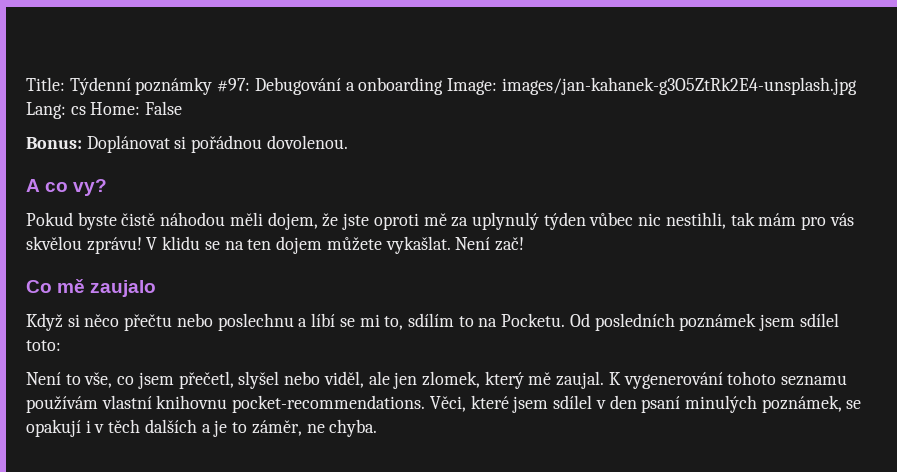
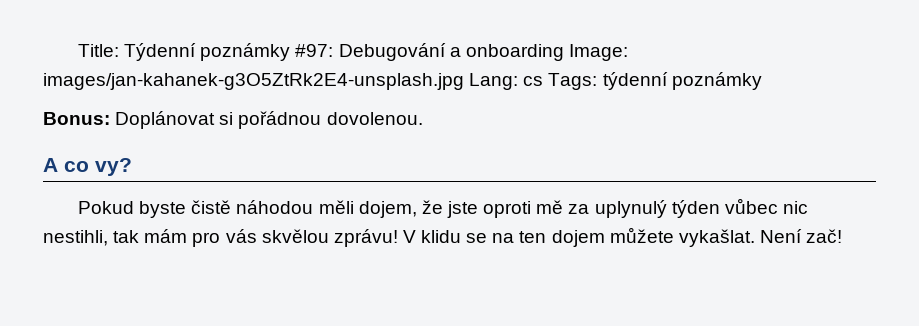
- Title: Týdenní poznámky #97: Debugování a onboarding Image: images/jan-kahanek-g3O5ZtRk2E4-unsplash.jpg Lang: cs Home: False
+ Title: Týdenní poznámky #97: Debugování a onboarding Image: images/jan-kahanek-g3O5ZtRk2E4-unsplash.jpg Lang: cs Tags: týdenní poznámky
- Co mě zaujalo
- Když si něco přečtu nebo poslechnu a líbí se mi to, sdílím to na Pocketu. Od posledních poznámek jsem sdílel toto:
- Není to vše, co jsem přečetl, slyšel nebo viděl, ale jen zlomek, který mě zaujal. K vygenerování tohoto seznamu používám vlastní knihovnu pocket-recommendations. Věci, které jsem sdílel v den psaní minulých poznámek, se opakují i v těch dalších a je to záměr, ne chyba.

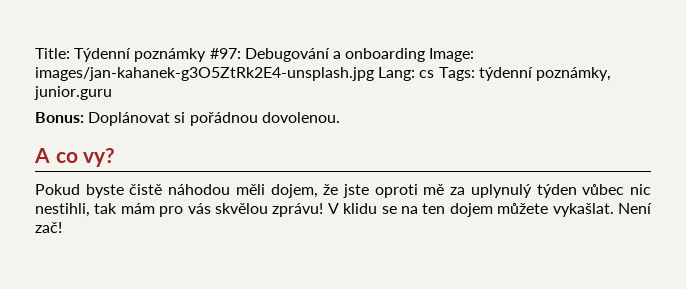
- Title: Týdenní poznámky #97: Debugování a onboarding Image: images/jan-kahanek-g3O5ZtRk2E4-unsplash.jpg Lang: cs Tags: týdenní poznámky
+ Title: Týdenní poznámky #97: Debugování a onboarding Image: images/jan-kahanek-g3O5ZtRk2E4-unsplash.jpg Lang: cs Tags: týdenní poznámky, junior.guru

